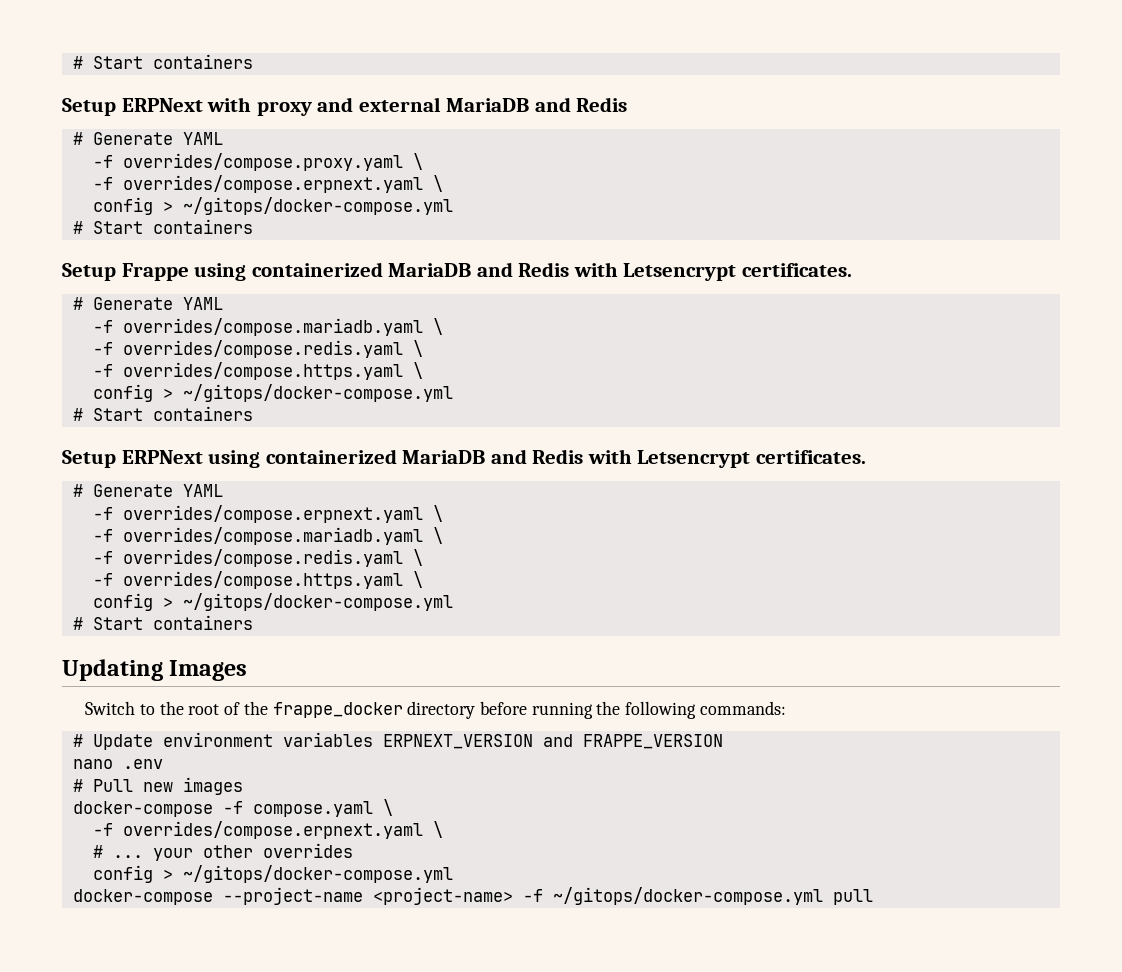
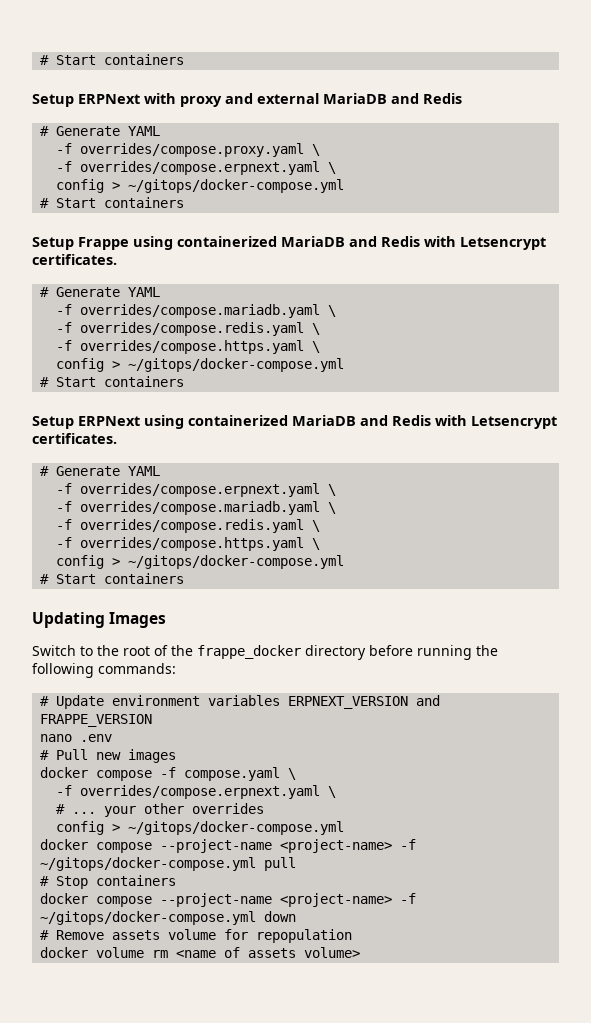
- docker-compose -f compose.yaml \
+ docker compose -f compose.yaml \
- docker-compose --project-name <project-name> -f ~/gitops/docker-compose.yml pull
+ docker compose --project-name <project-name> -f ~/gitops/docker-compose.yml pull
+ # Stop containers
+ docker compose --project-name <project-name> -f ~/gitops/docker-compose.yml down
+ # Remove assets volume for repopulation
+ docker volume rm <name of assets volume>

